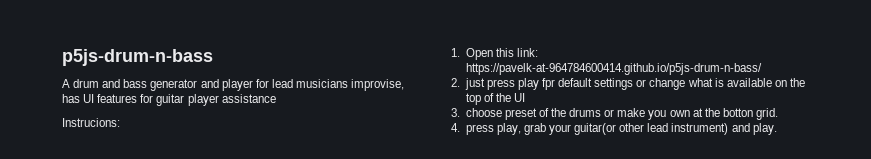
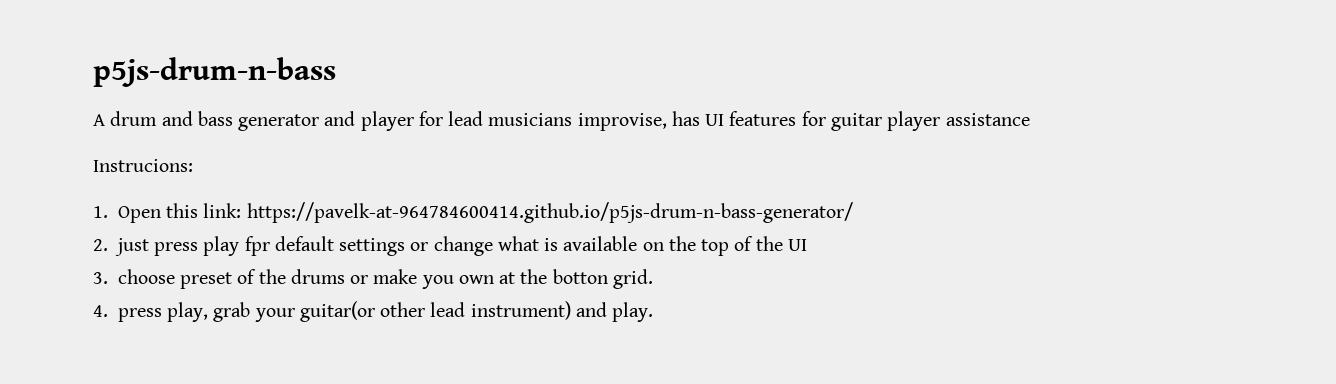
- 1. Open this link: https://pavelk-at-964784600414.github.io/p5js-drum-n-bass/
+ 1. Open this link: https://pavelk-at-964784600414.github.io/p5js-drum-n-bass-generator/

